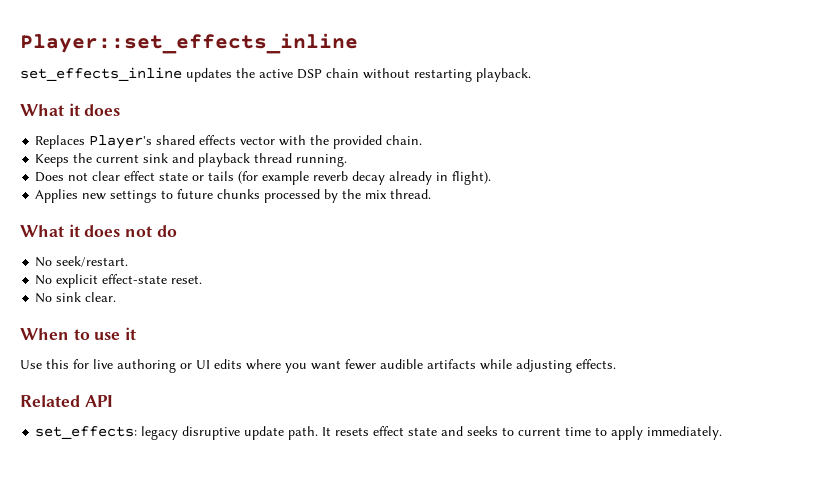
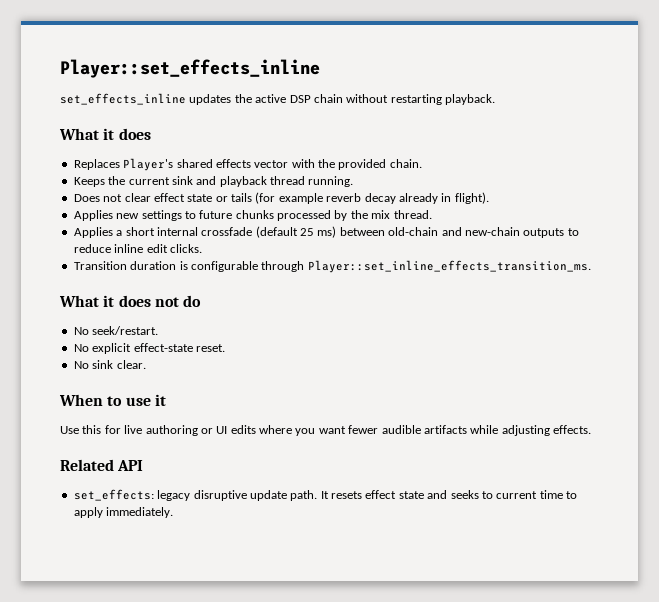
+ Applies a short internal crossfade (default 25 ms) between old-chain and new-chain outputs to reduce inline edit clicks.
+ Transition duration is configurable through Player::set_inline_effects_transition_ms.

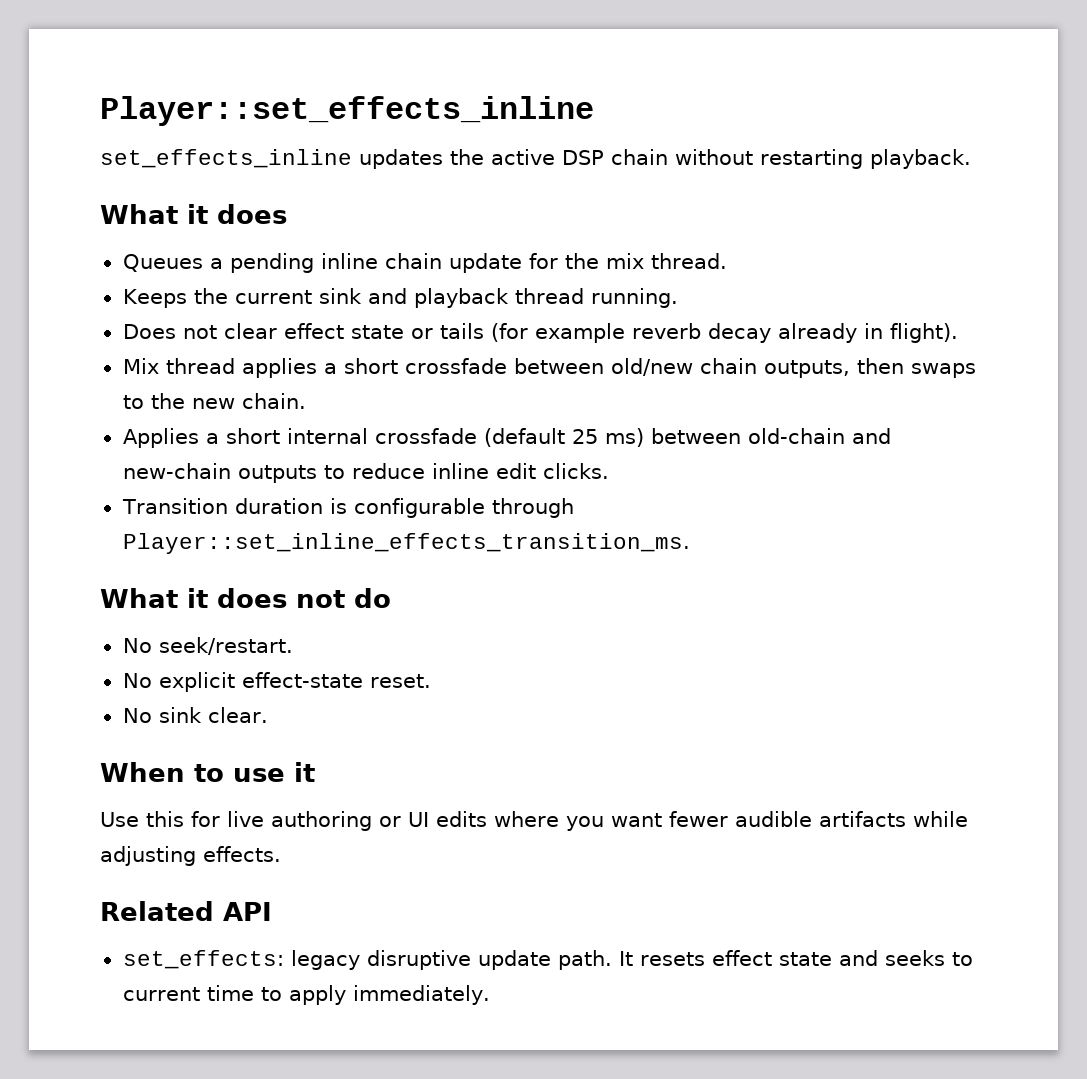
- Replaces Player's shared effects vector with the provided chain.
+ Queues a pending inline chain update for the mix thread.
- Applies new settings to future chunks processed by the mix thread.
+ Mix thread applies a short crossfade between old/new chain outputs, then swaps to the new chain.

